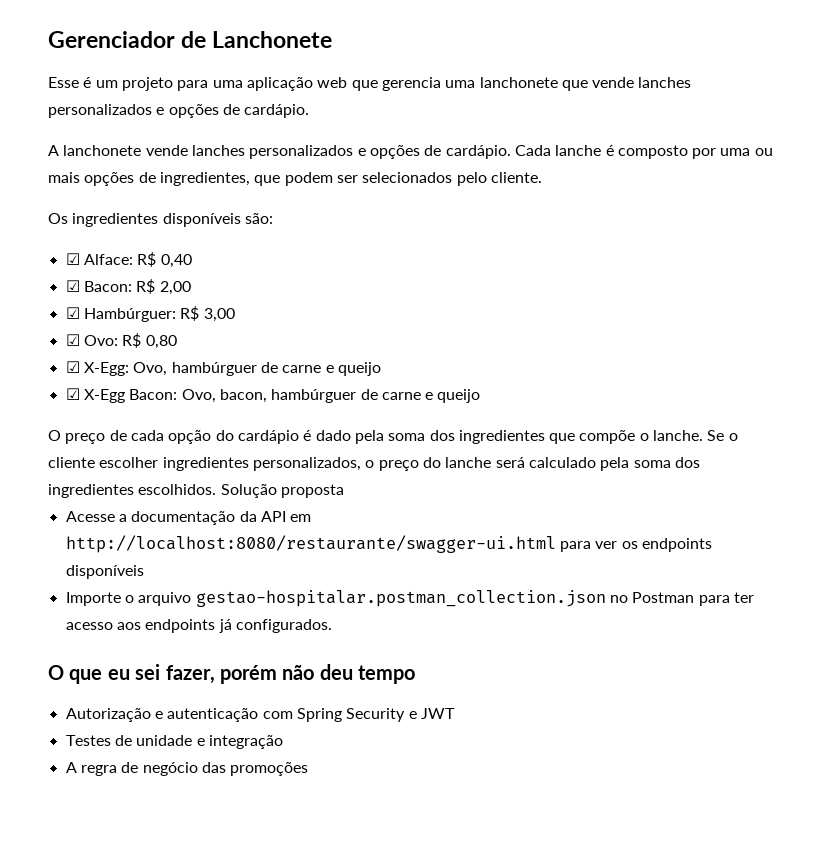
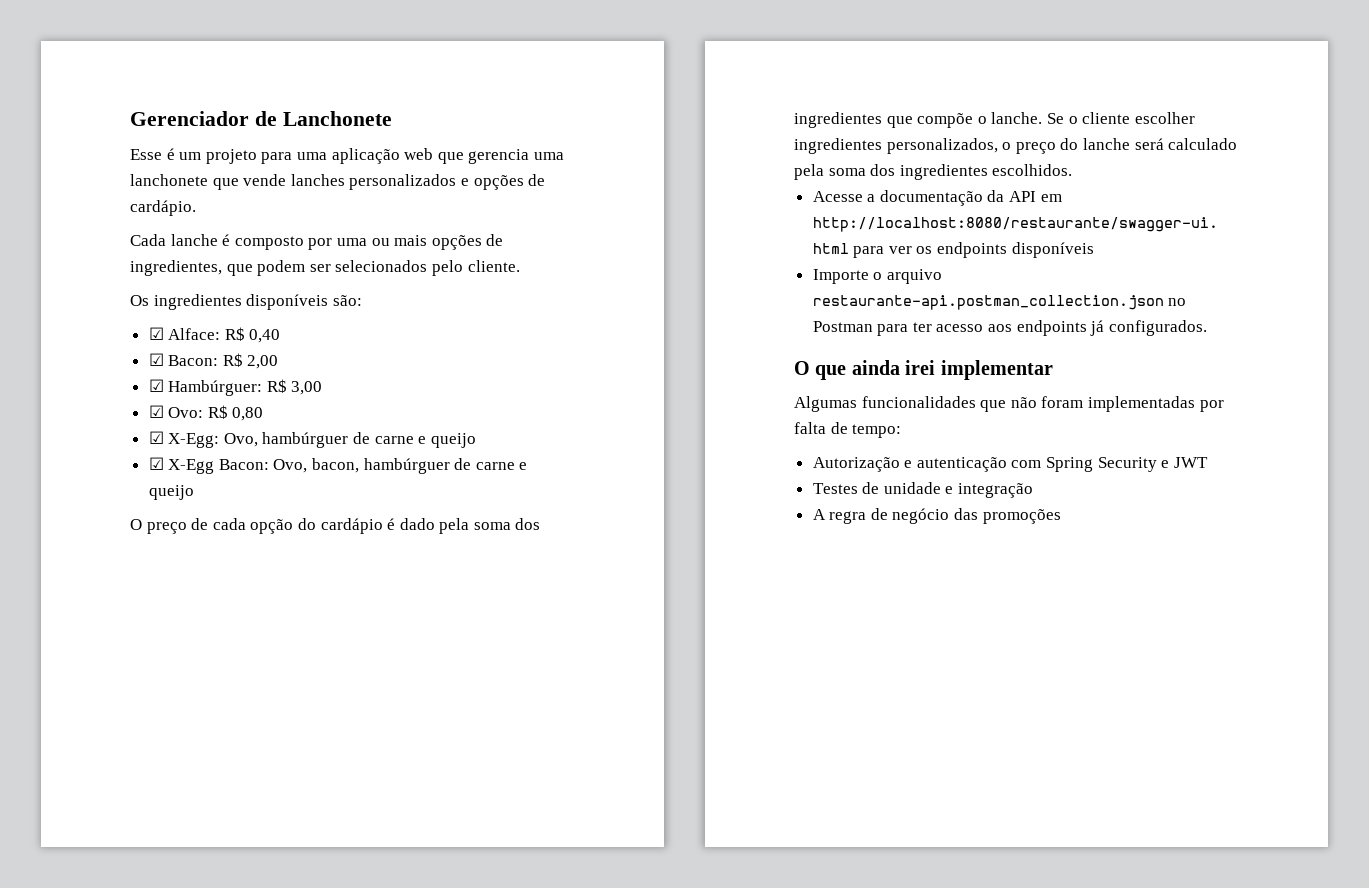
- A lanchonete vende lanches personalizados e opções de cardápio.
- Solução proposta
- Importe o arquivo gestao-hospitalar.postman_collection.json no Postman para ter acesso aos endpoints já configurados.
+ Importe o arquivo restaurante-api.postman_collection.json no Postman para ter acesso aos endpoints já configurados.
- O que eu sei fazer, porém não deu tempo
+ O que ainda irei implementar
+ Algumas funcionalidades que não foram implementadas por falta de tempo:

